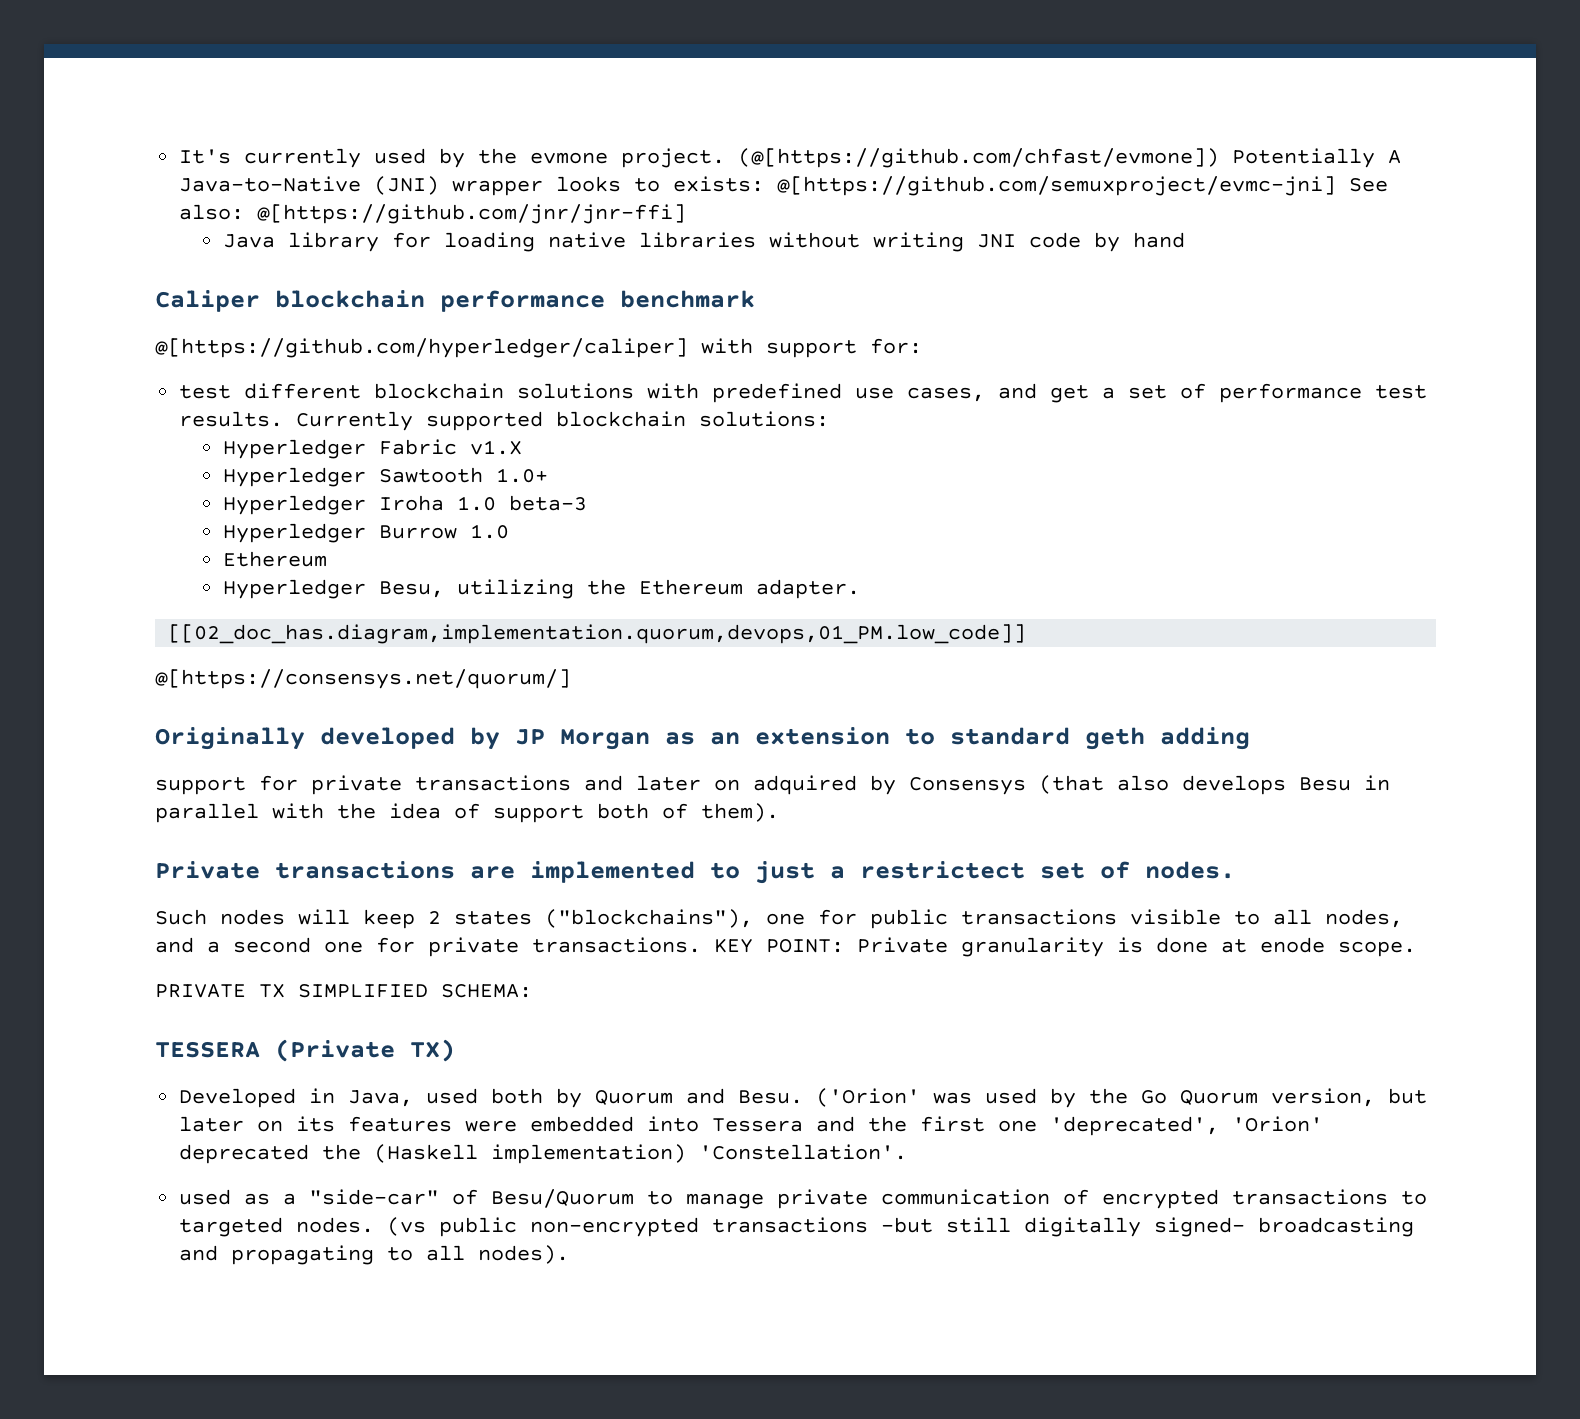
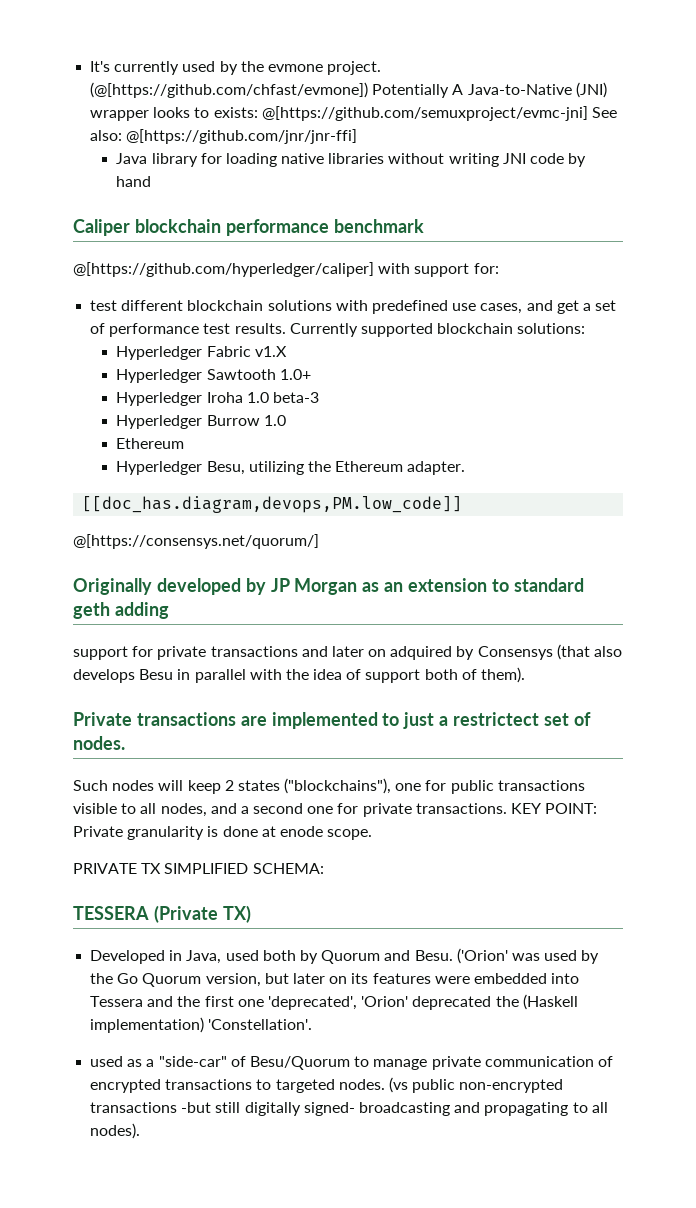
- [[02_doc_has.diagram,implementation.quorum,devops,01_PM.low_code]]
+ [[doc_has.diagram,devops,PM.low_code]]

